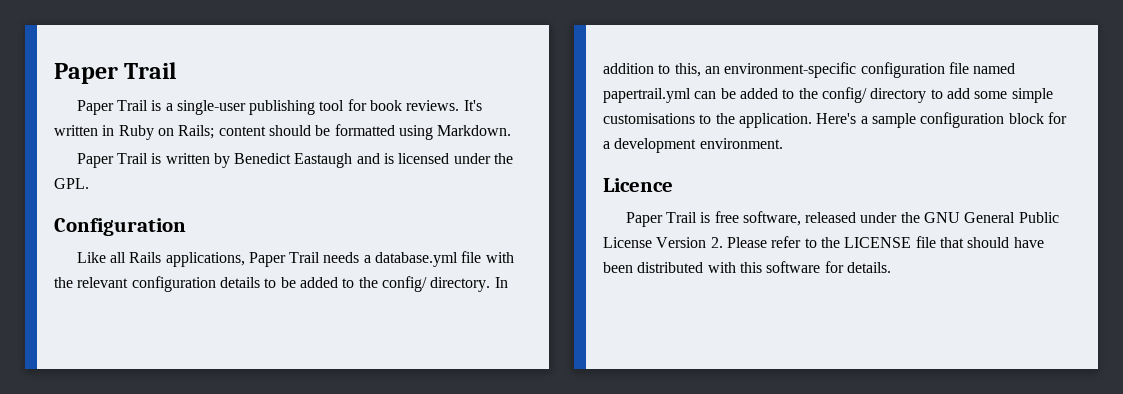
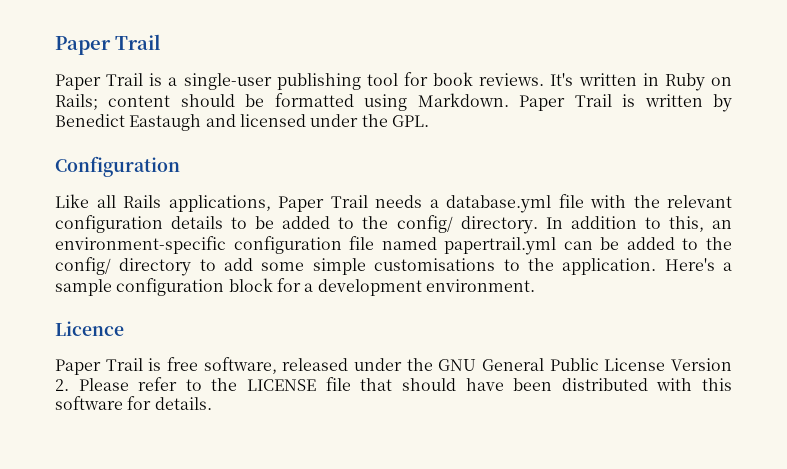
- It's written in Ruby on Rails; content should be formatted using Markdown.
- Paper Trail is written by Benedict Eastaugh and is licensed under the GPL.
+ It's written in Ruby on Rails; content should be formatted using Markdown. Paper Trail is written by Benedict Eastaugh and licensed under the GPL.

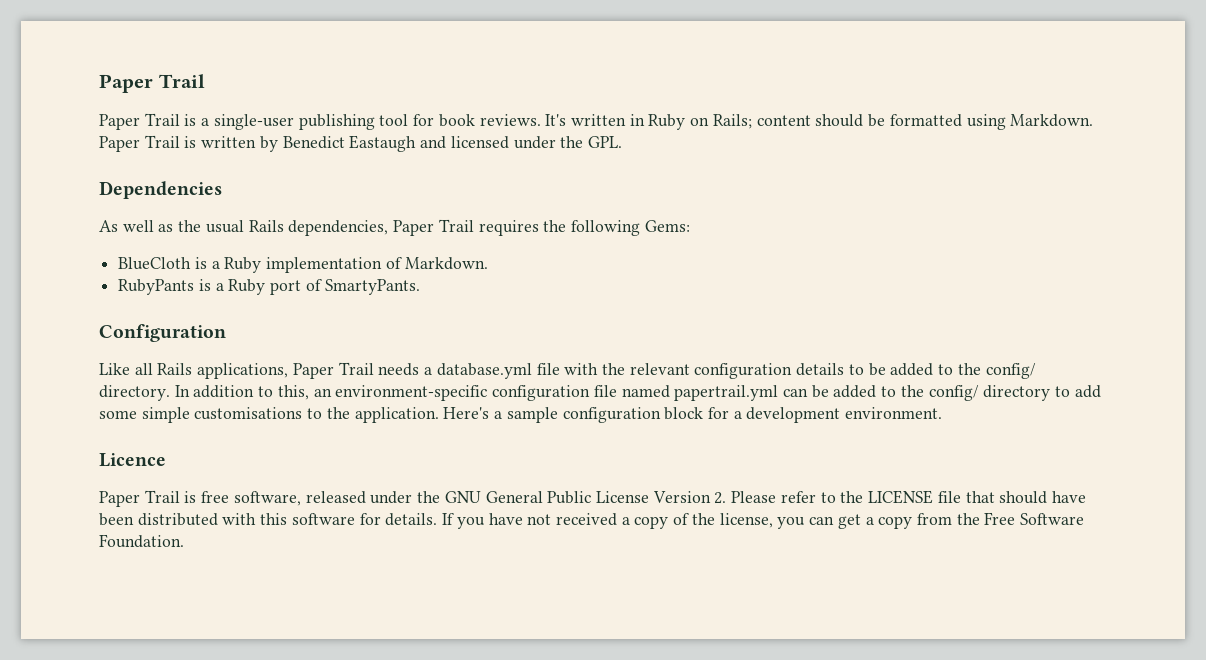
+ Dependencies
+ As well as the usual Rails dependencies, Paper Trail requires the following Gems:
+ BlueCloth is a Ruby implementation of Markdown.
+ RubyPants is a Ruby port of SmartyPants.
+ If you have not received a copy of the license, you can get a copy from the Free Software Foundation.

